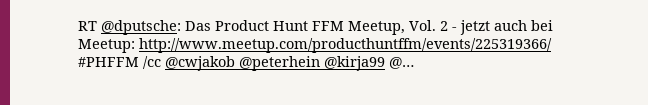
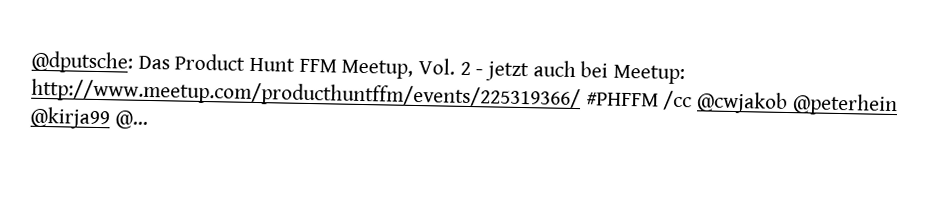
- RT @dputsche: Das Product Hunt FFM Meetup, Vol. 2 - jetzt auch bei Meetup: http://www.meetup.com/producthuntffm/events/225319366/ #PHFFM /cc @cwjakob @peterhein @kirja99 @…
+ @dputsche: Das Product Hunt FFM Meetup, Vol. 2 - jetzt auch bei Meetup: http://www.meetup.com/producthuntffm/events/225319366/ #PHFFM /cc @cwjakob @peterhein @kirja99 @…

